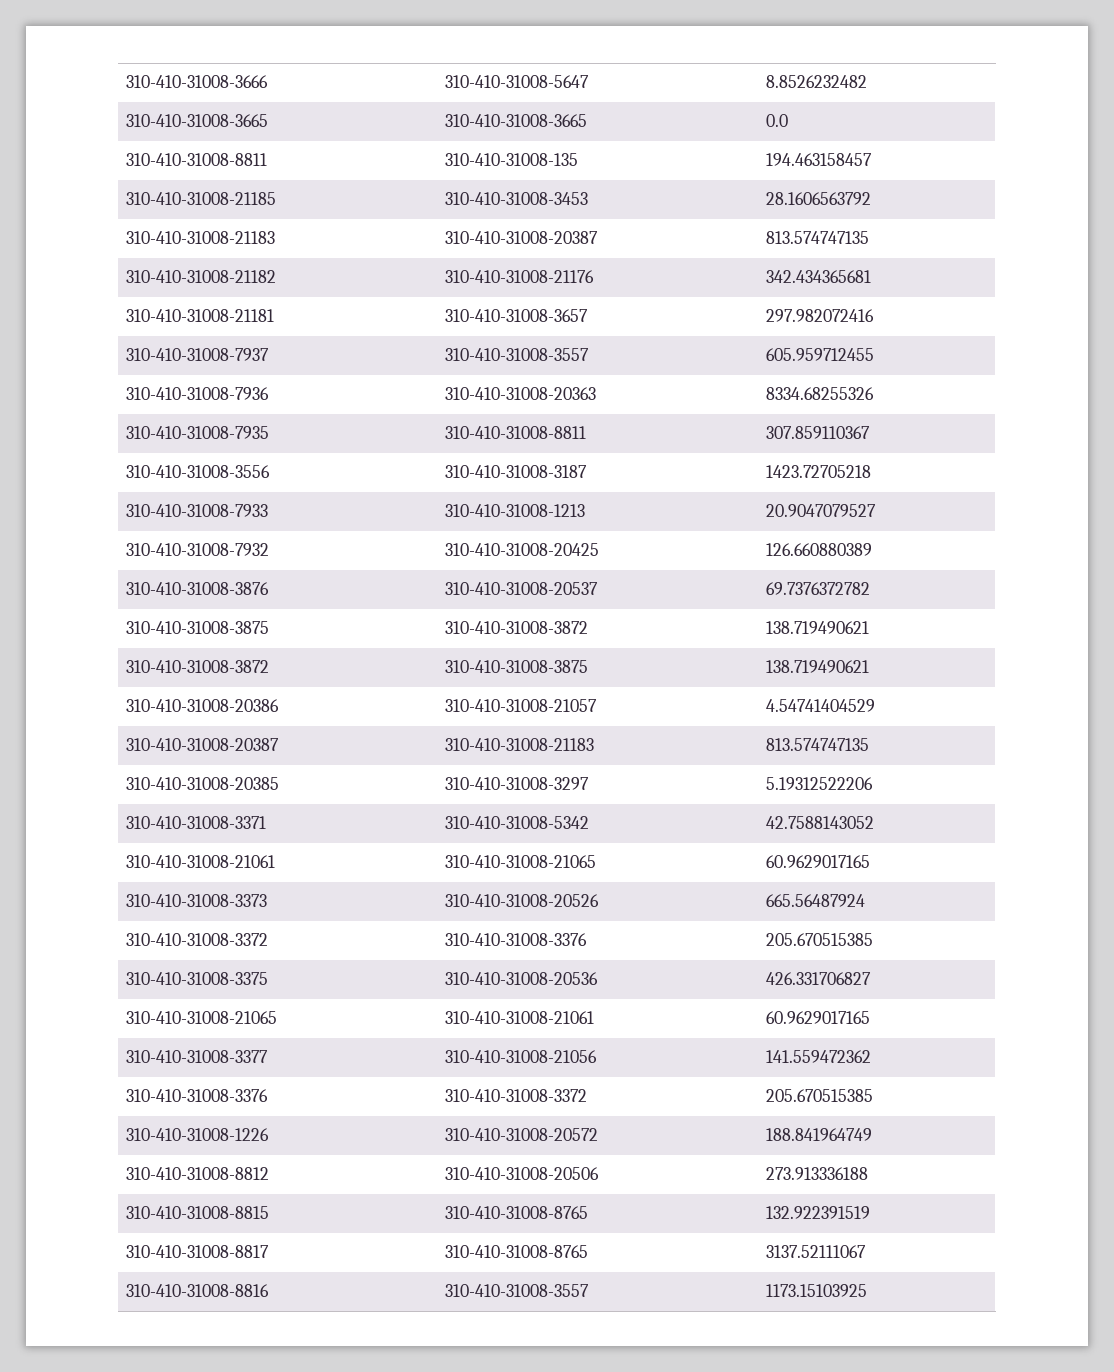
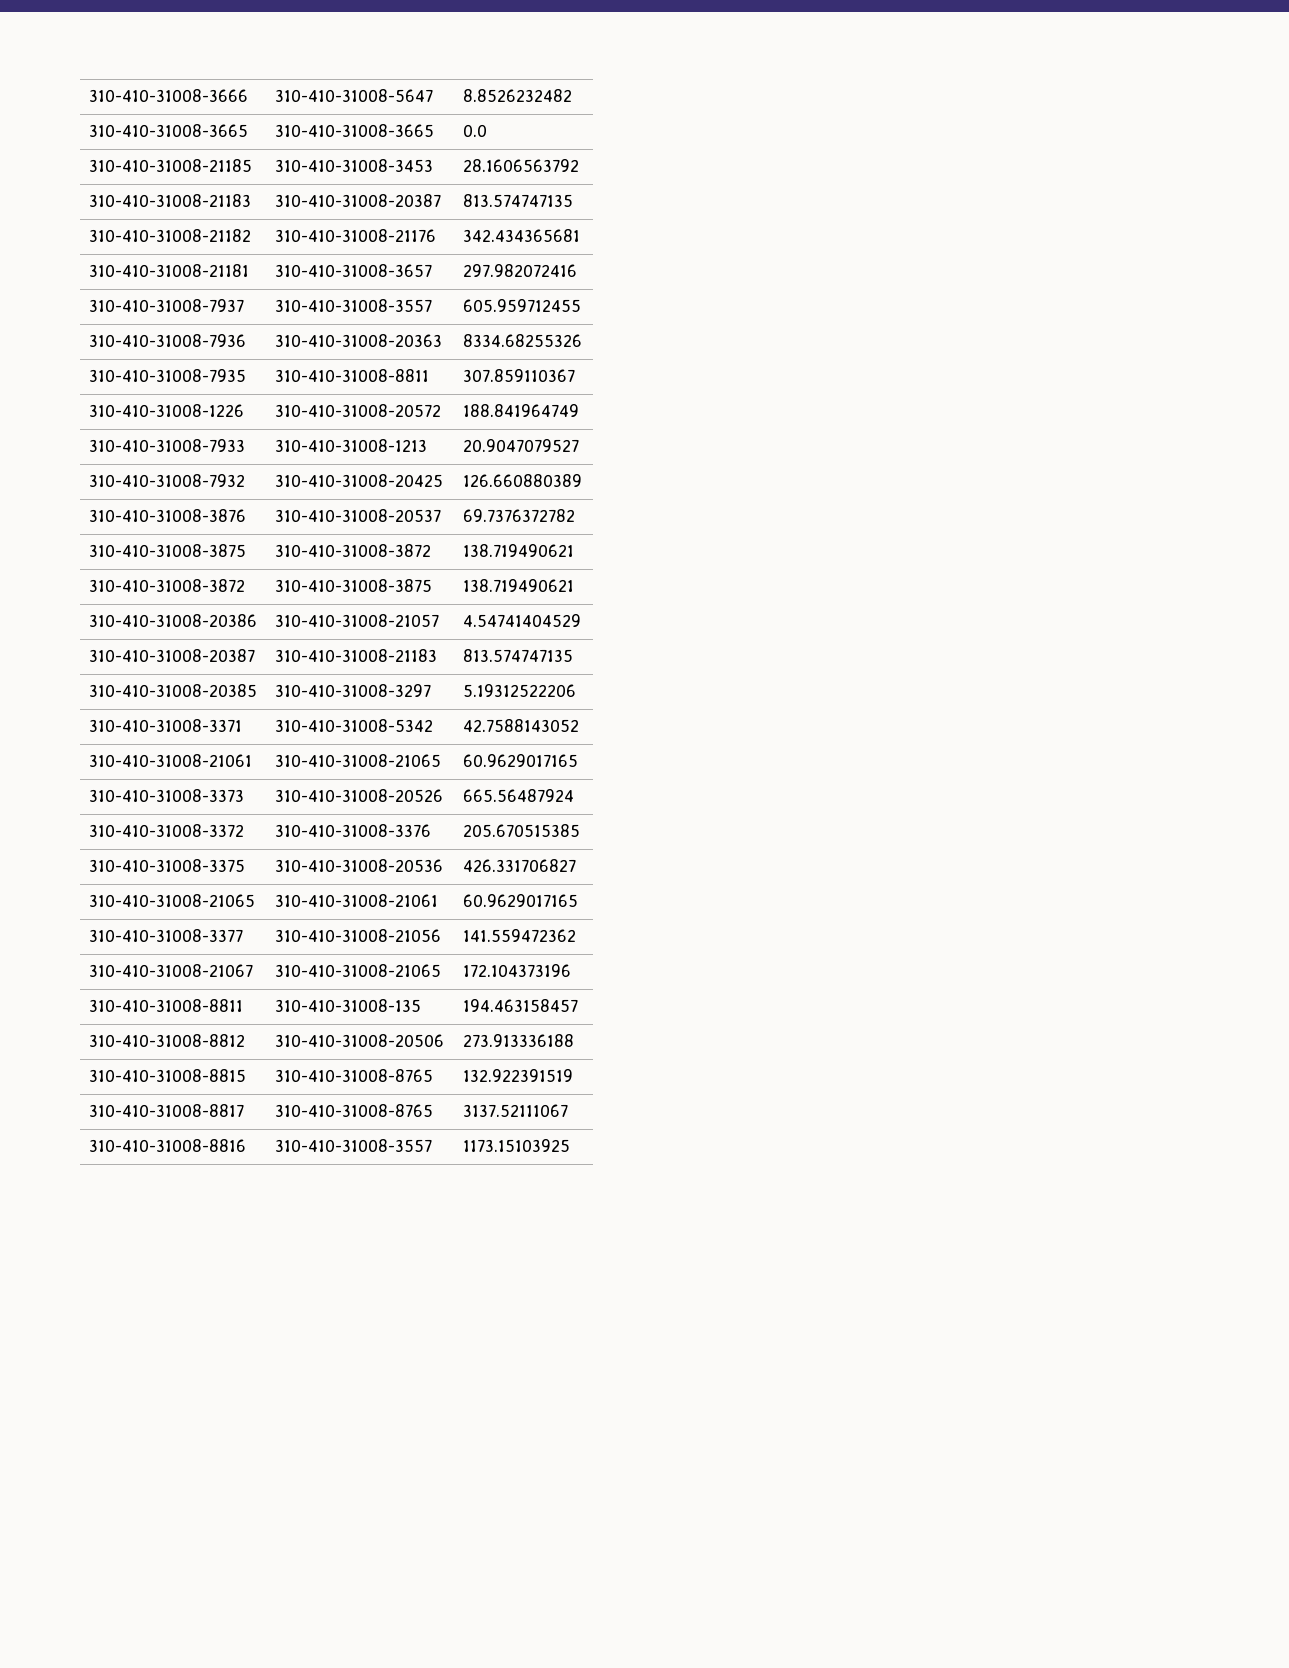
- 310-410-31008-8811 | 310-410-31008-135 | 194.463158457
- 310-410-31008-3556 | 310-410-31008-3187 | 1423.72705218
+ 310-410-31008-1226 | 310-410-31008-20572 | 188.841964749
- 310-410-31008-3376 | 310-410-31008-3372 | 205.670515385
- 310-410-31008-1226 | 310-410-31008-20572 | 188.841964749
+ 310-410-31008-21067 | 310-410-31008-21065 | 172.104373196
+ 310-410-31008-8811 | 310-410-31008-135 | 194.463158457

